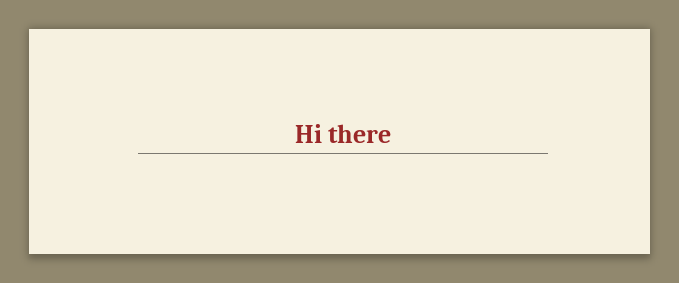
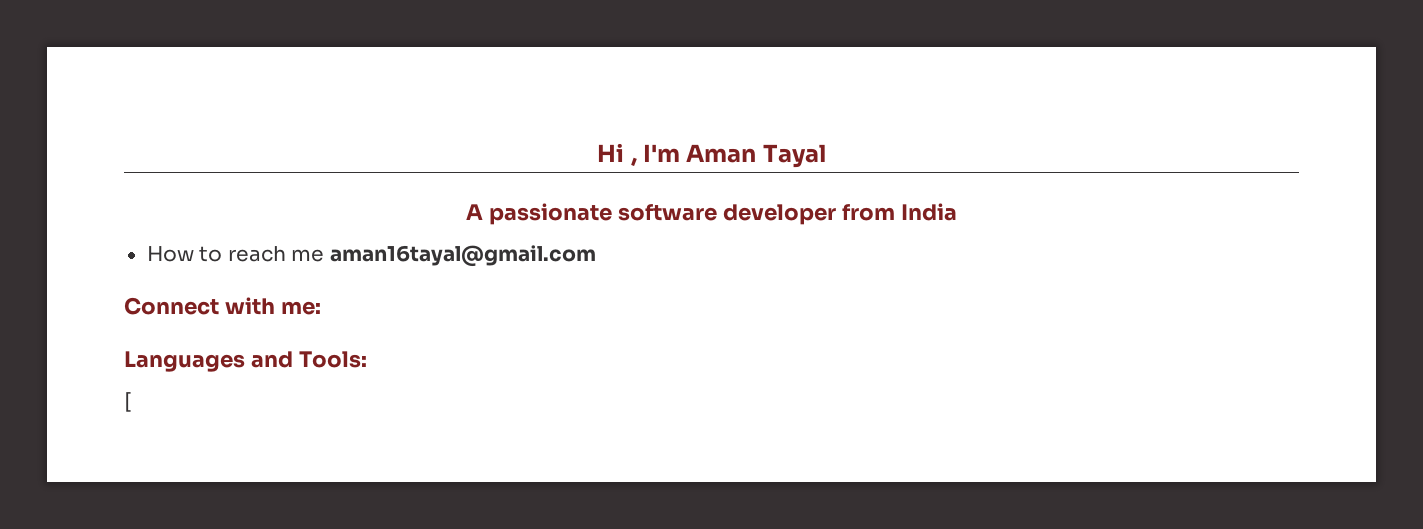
- Hi there
+ Hi , I'm Aman Tayal
+ A passionate software developer from India
+ How to reach me aman16tayal@gmail.com
+ Connect with me:
+ Languages and Tools:
+ [

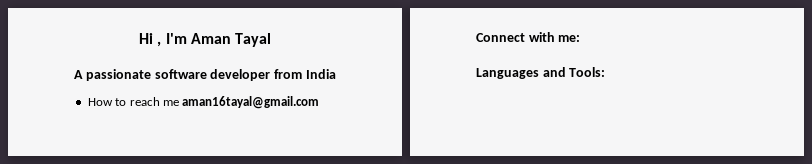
- [

